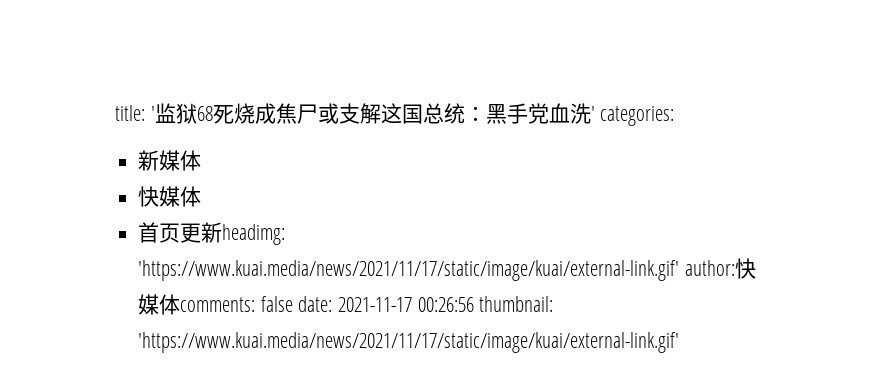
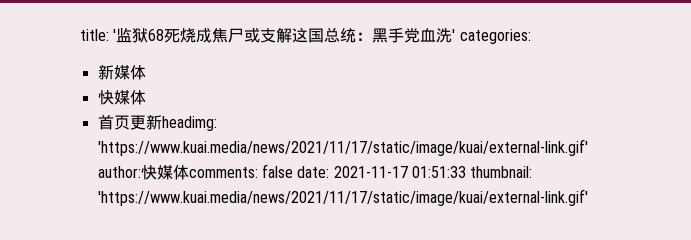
- 首页更新headimg: 'https://www.kuai.media/news/2021/11/17/static/image/kuai/external-link.gif' author:快媒体comments: false date: 2021-11-17 00:26:56 thumbnail: 'https://www.kuai.media/news/2021/11/17/static/image/kuai/external-link.gif'
+ 首页更新headimg: 'https://www.kuai.media/news/2021/11/17/static/image/kuai/external-link.gif' author:快媒体comments: false date: 2021-11-17 01:51:33 thumbnail: 'https://www.kuai.media/news/2021/11/17/static/image/kuai/external-link.gif'

